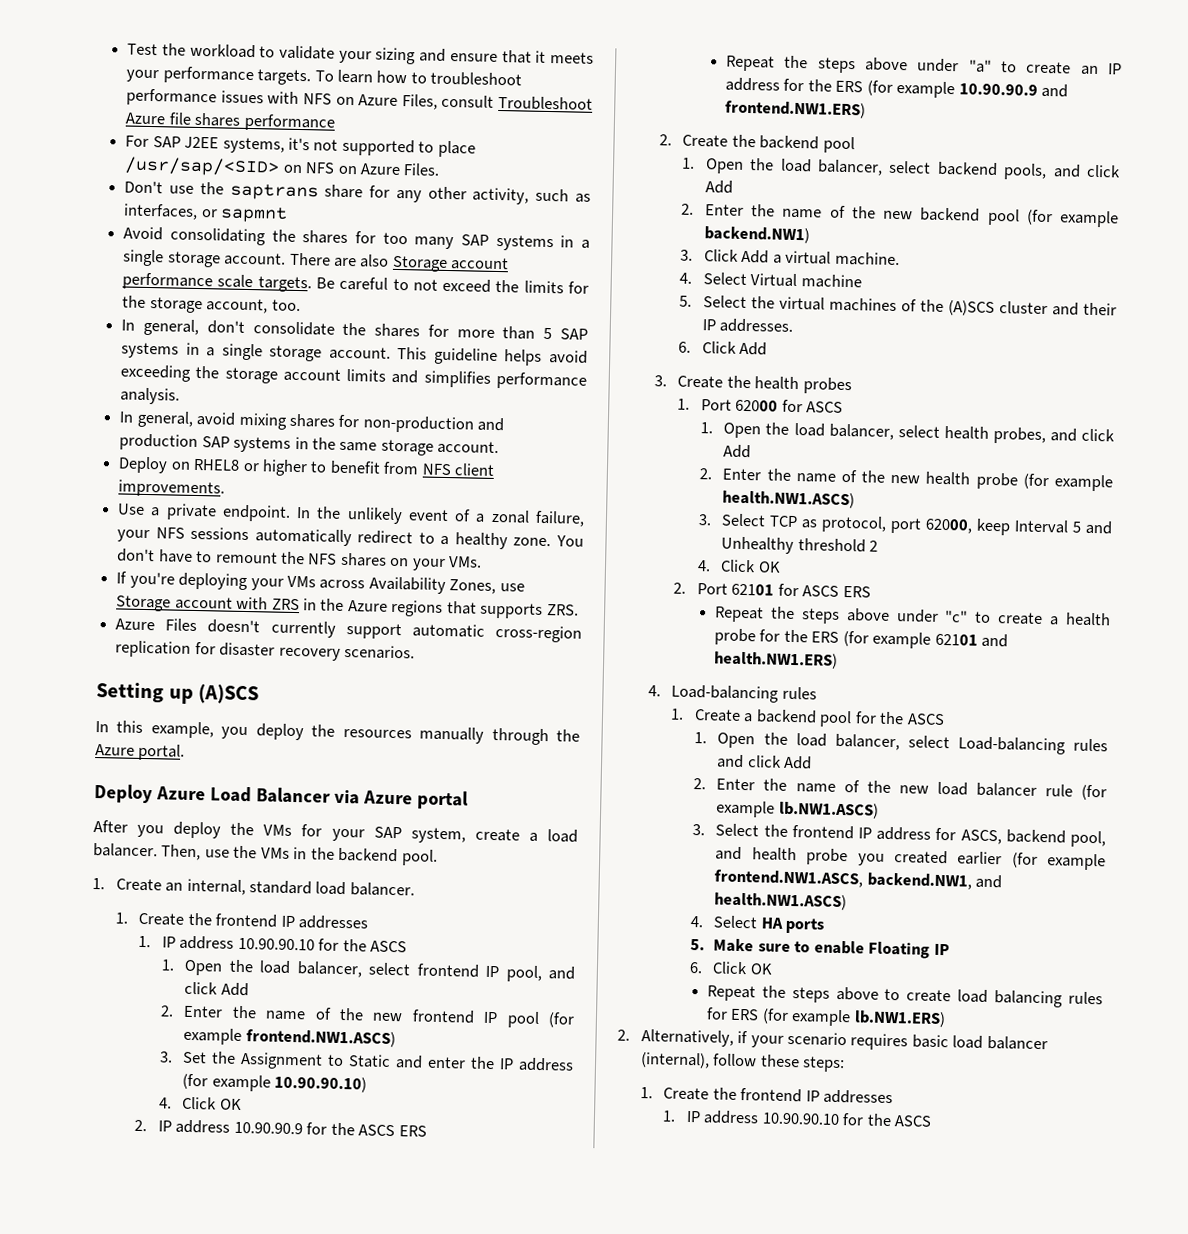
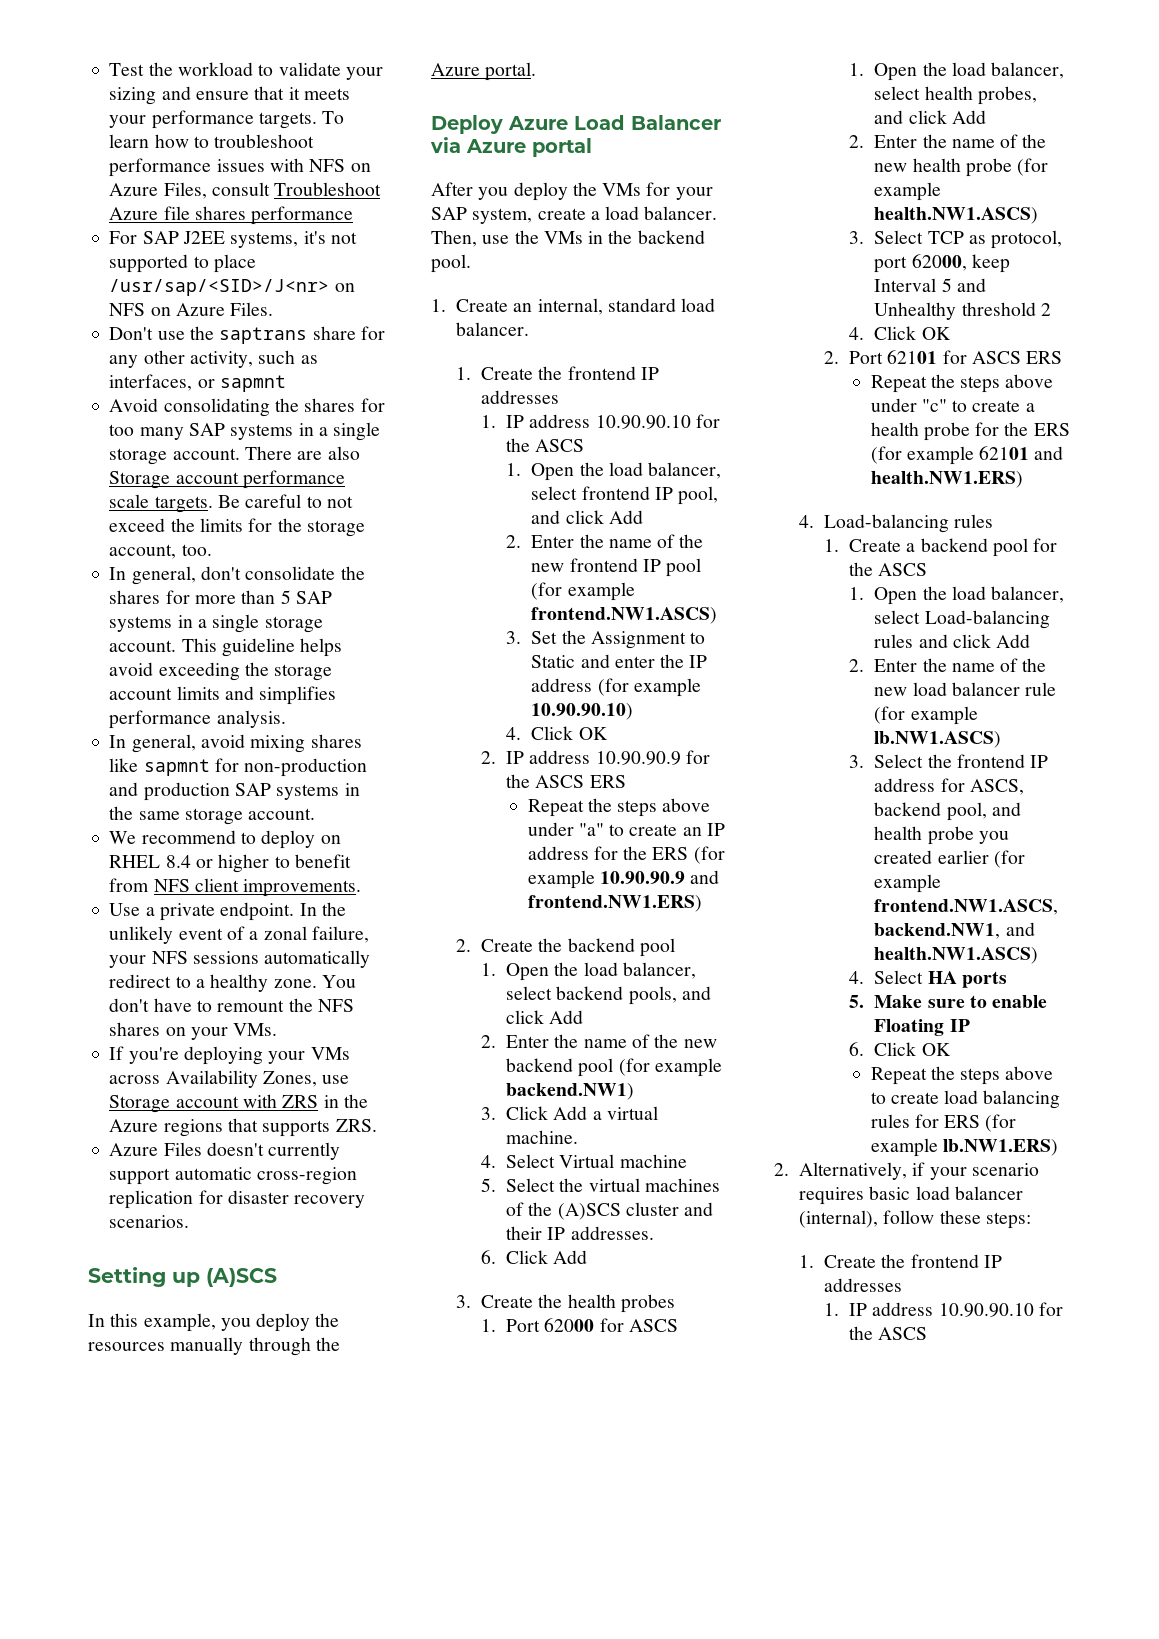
- For SAP J2EE systems, it's not supported to place /usr/sap/<SID> on NFS on Azure Files.
+ For SAP J2EE systems, it's not supported to place /usr/sap/<SID>/J<nr> on NFS on Azure Files.
- In general, avoid mixing shares for non-production and production SAP systems in the same storage account.
+ In general, avoid mixing shares like sapmnt for non-production and production SAP systems in the same storage account.
- Deploy on RHEL8 or higher to benefit from NFS client improvements.
+ We recommend to deploy on RHEL 8.4 or higher to benefit from NFS client improvements.

